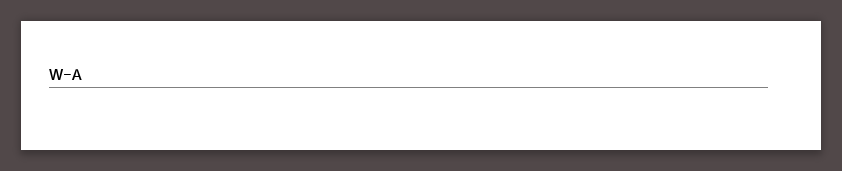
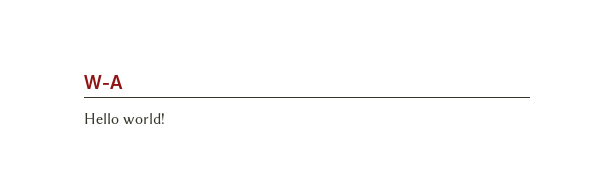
+ Hello world!

